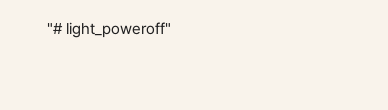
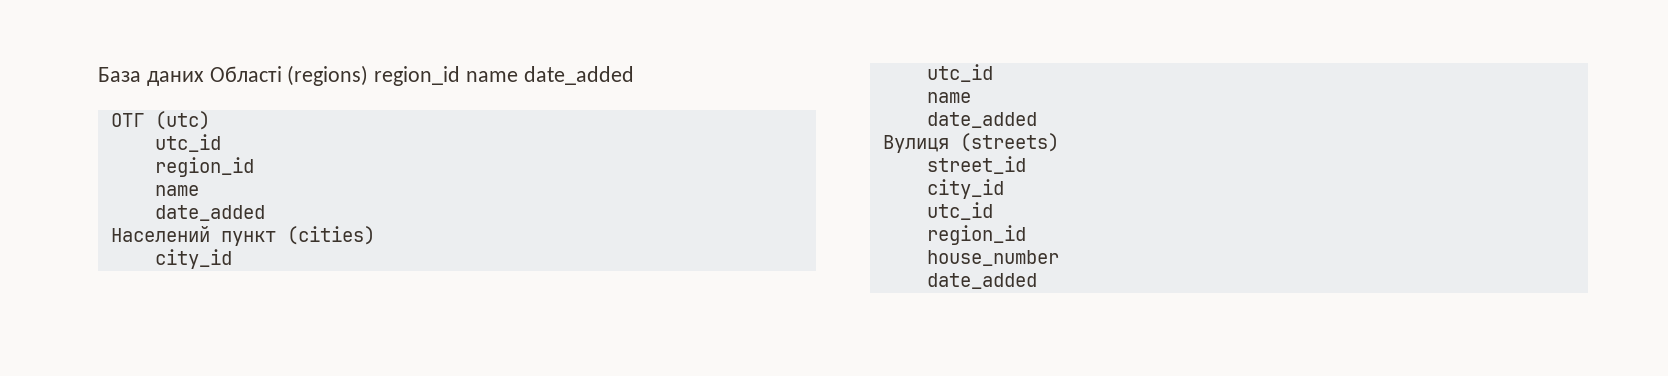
- "# light_poweroff"
+ База даних Області (regions) region_id name date_added
+ ОТГ (utc)
+ utc_id
+ region_id
+ name
+ date_added
+ Населений пункт (cities)
+ city_id
+ utc_id
+ name
+ date_added
+ Вулиця (streets)
+ street_id
+ city_id
+ utc_id
+ region_id
+ house_number
+ date_added

